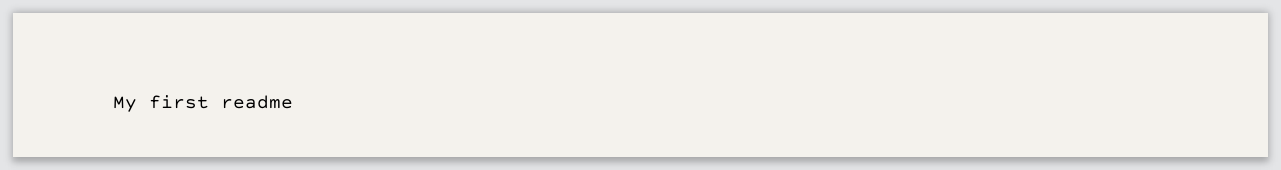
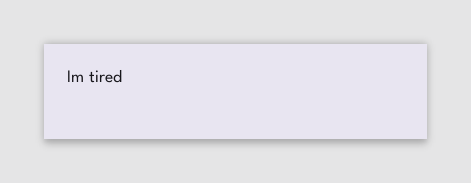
- My first readme
+ Im tired

